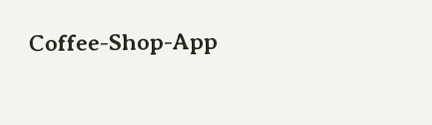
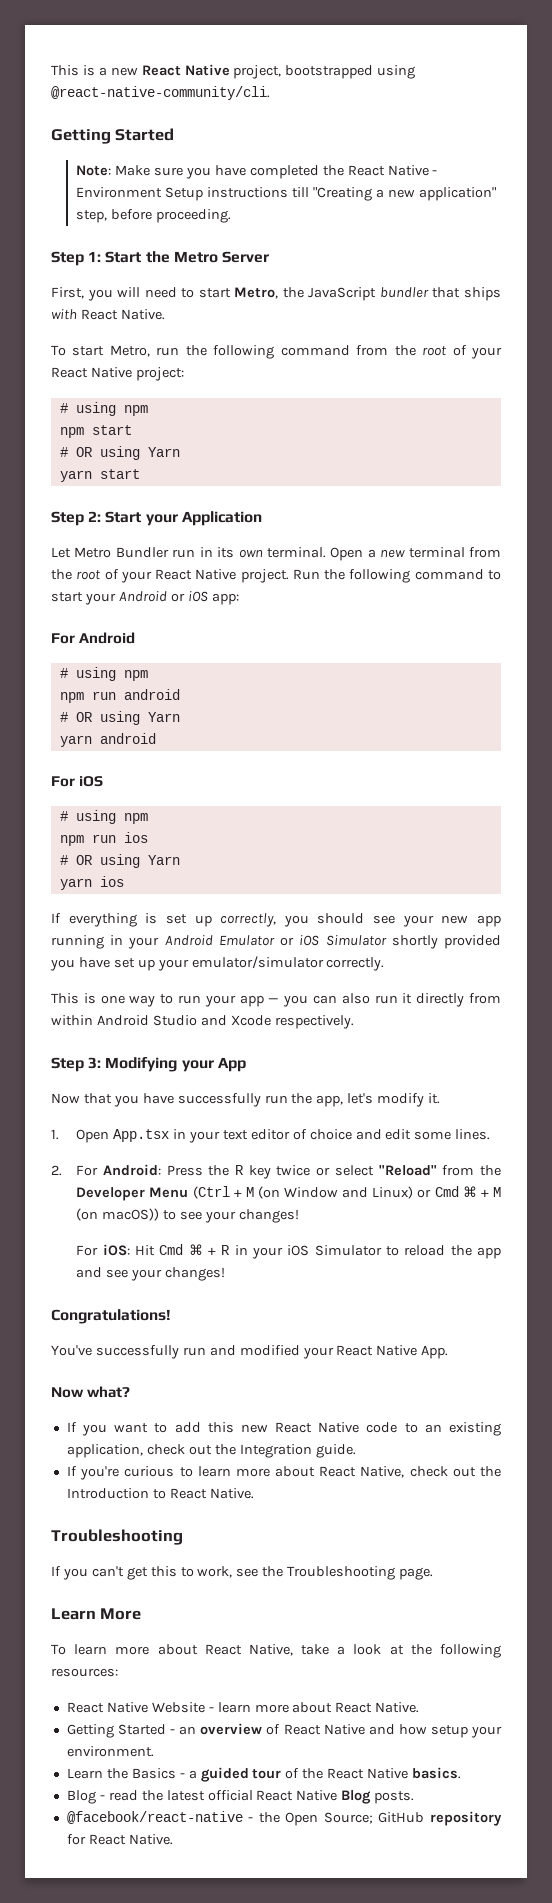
- Coffee-Shop-App
+ This is a new React Native project, bootstrapped using @react-native-community/cli.
+ Getting Started
+ Note: Make sure you have completed the React Native - Environment Setup instructions till "Creating a new application" step, before proceeding.
+ Step 1: Start the Metro Server
+ First, you will need to start Metro, the JavaScript bundler that ships with React Native.
+ To start Metro, run the following command from the root of your React Native project:
+ # using npm
+ npm start
+ # OR using Yarn
+ yarn start
+ Step 2: Start your Application
+ Let Metro Bundler run in its own terminal. Open a new terminal from the root of your React Native project. Run the following command to start your Android or iOS app:
+ For Android
+ # using npm
+ npm run android
+ # OR using Yarn
+ yarn android
+ For iOS
+ # using npm
+ npm run ios
+ # OR using Yarn
+ yarn ios
+ If everything is set up correctly, you should see your new app running in your Android Emulator or iOS Simulator shortly provided you have set up your emulator/simulator correctly.
+ This is one way to run your app — you can also run it directly from within Android Studio and Xcode respectively.
+ Step 3: Modifying your App
+ Now that you have successfully run the app, let's modify it.
+ 1. Open App.tsx in your text editor of choice and edit some lines.
+ 2. For Android: Press the R key twice or select "Reload" from the Developer Menu (Ctrl + M (on Window and Linux) or Cmd ⌘ + M (on macOS)) to see your changes!
+ For iOS: Hit Cmd ⌘ + R in your iOS Simulator to reload the app and see your changes!
+ Congratulations!
+ You've successfully run and modified your React Native App.
+ Now what?
+ If you want to add this new React Native code to an existing application, check out the Integration guide.
+ If you're curious to learn more about React Native, check out the Introduction to React Native.
+ Troubleshooting
+ If you can't get this to work, see the Troubleshooting page.
+ Learn More
+ To learn more about React Native, take a look at the following resources:
+ React Native Website - learn more about React Native.
+ Getting Started - an overview of React Native and how setup your environment.
+ Learn the Basics - a guided tour of the React Native basics.
+ Blog - read the latest official React Native Blog posts.
+ @facebook/react-native - the Open Source; GitHub repository for React Native.

